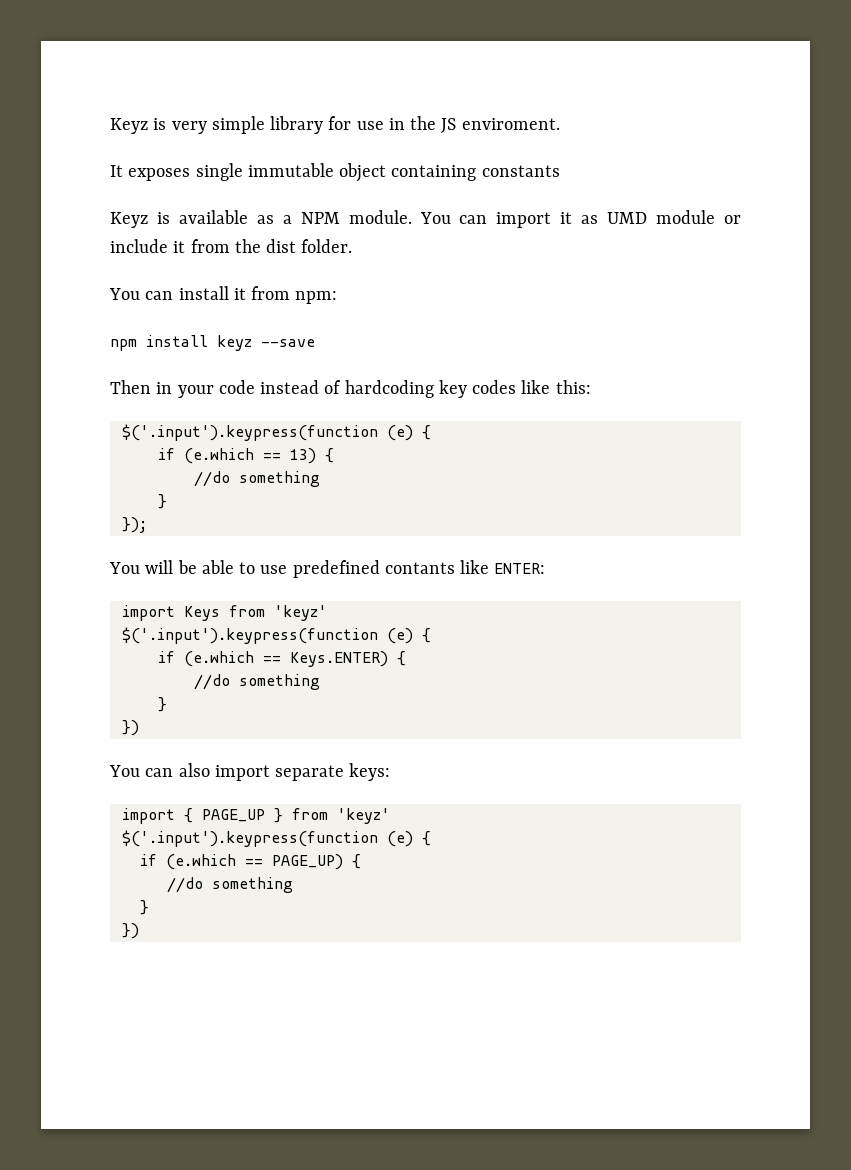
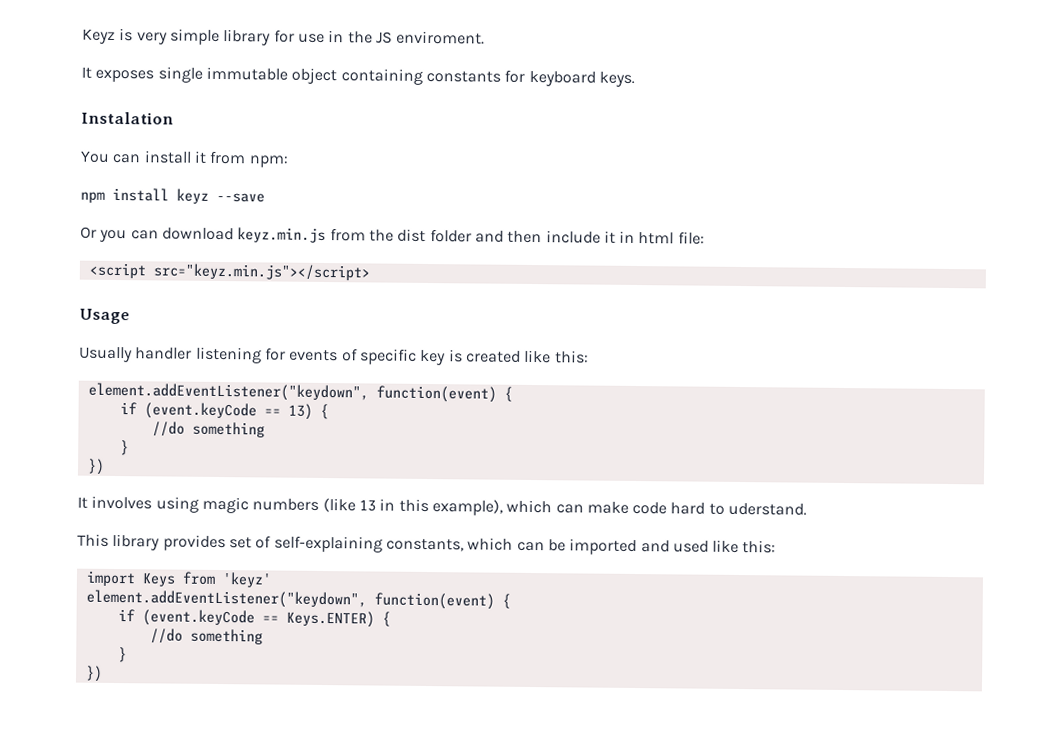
- It exposes single immutable object containing constants
- Keyz is available as a NPM module. You can import it as UMD module or include it from the dist folder.
+ It exposes single immutable object containing constants for keyboard keys.
+ Instalation
- Then in your code instead of hardcoding key codes like this:
- $('.input').keypress(function (e) {
- if (e.which == 13) {
+ Or you can download keyz.min.js from the dist folder and then include it in html file:
+ <script src="keyz.min.js"></script>
+ Usage
+ Usually handler listening for events of specific key is created like this:
+ element.addEventListener("keydown", function(event) {
+ if (event.keyCode == 13) {
  //do something
  }
- });
- You will be able to use predefined contants like ENTER:
+ })
+ It involves using magic numbers (like 13 in this example), which can make code hard to uderstand.
+ This library provides set of self-explaining constants, which can be imported and used like this:
  import Keys from 'keyz'
- $('.input').keypress(function (e) {
- if (e.which == Keys.ENTER) {
+ element.addEventListener("keydown", function(event) {
+ if (event.keyCode == Keys.ENTER) {
- You can also import separate keys:
- import { PAGE_UP } from 'keyz'
- $('.input').keypress(function (e) {
- if (e.which == PAGE_UP) {
- //do something
- }
- })

